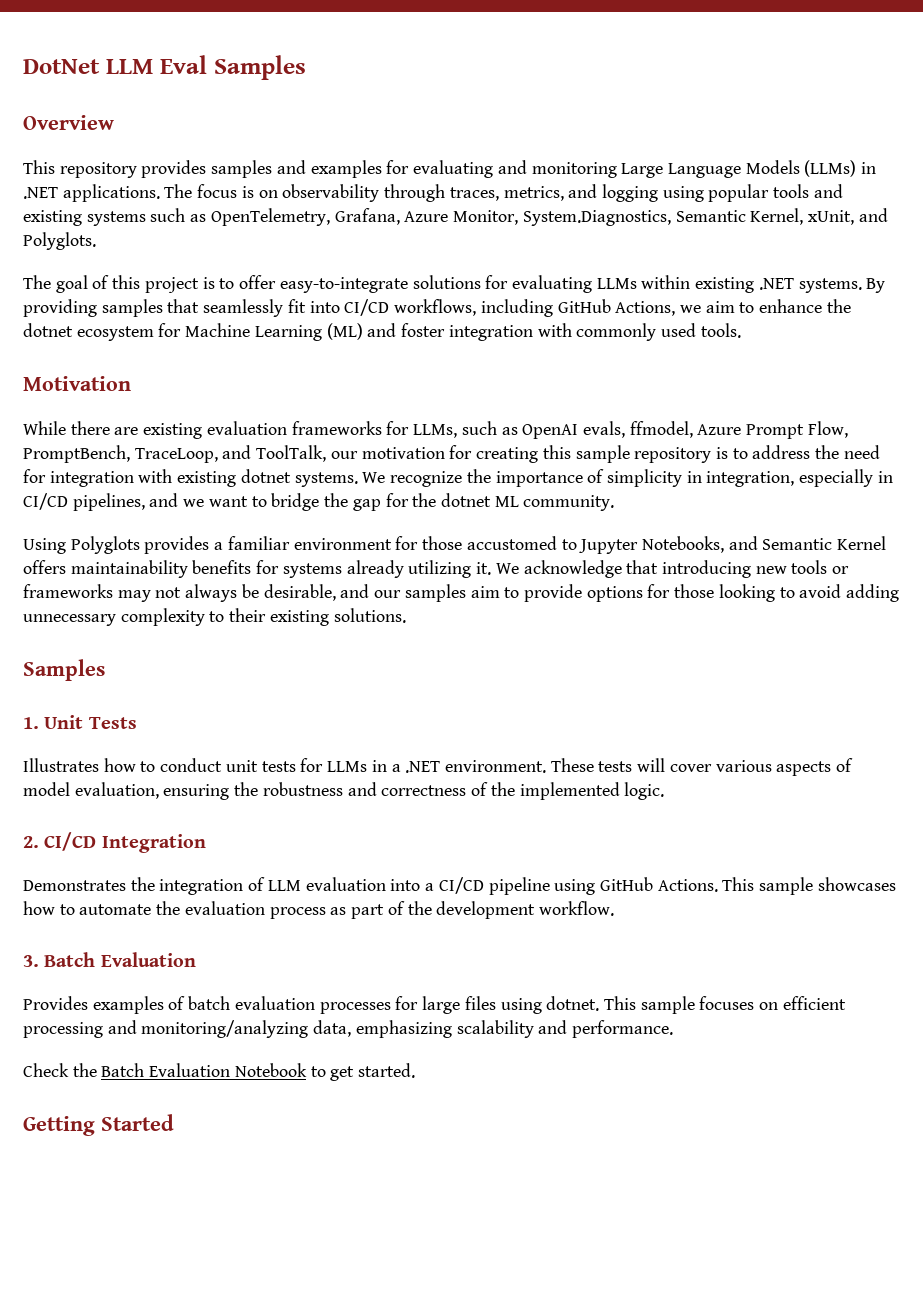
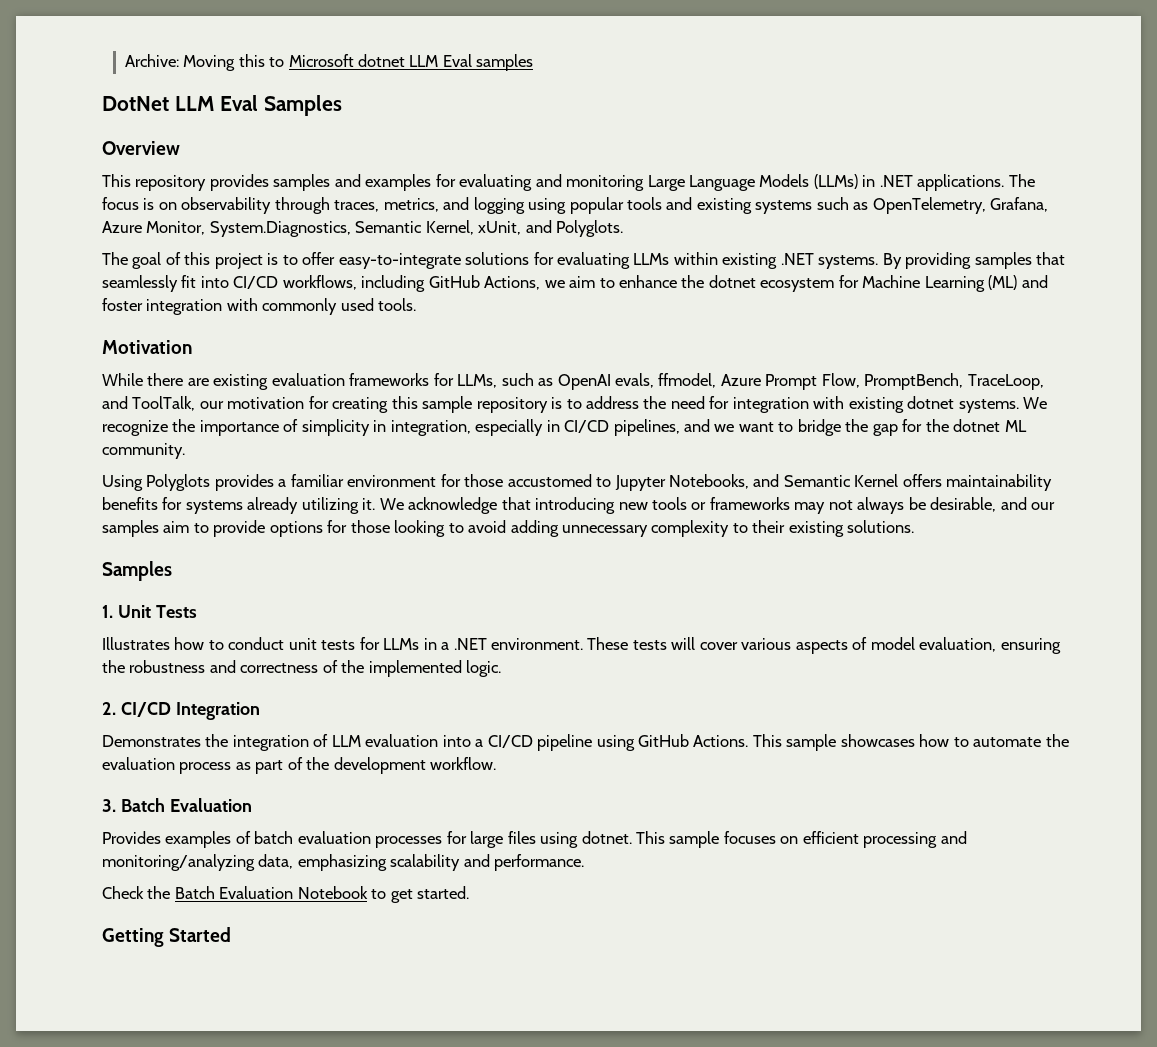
+ Archive: Moving this to Microsoft dotnet LLM Eval samples

